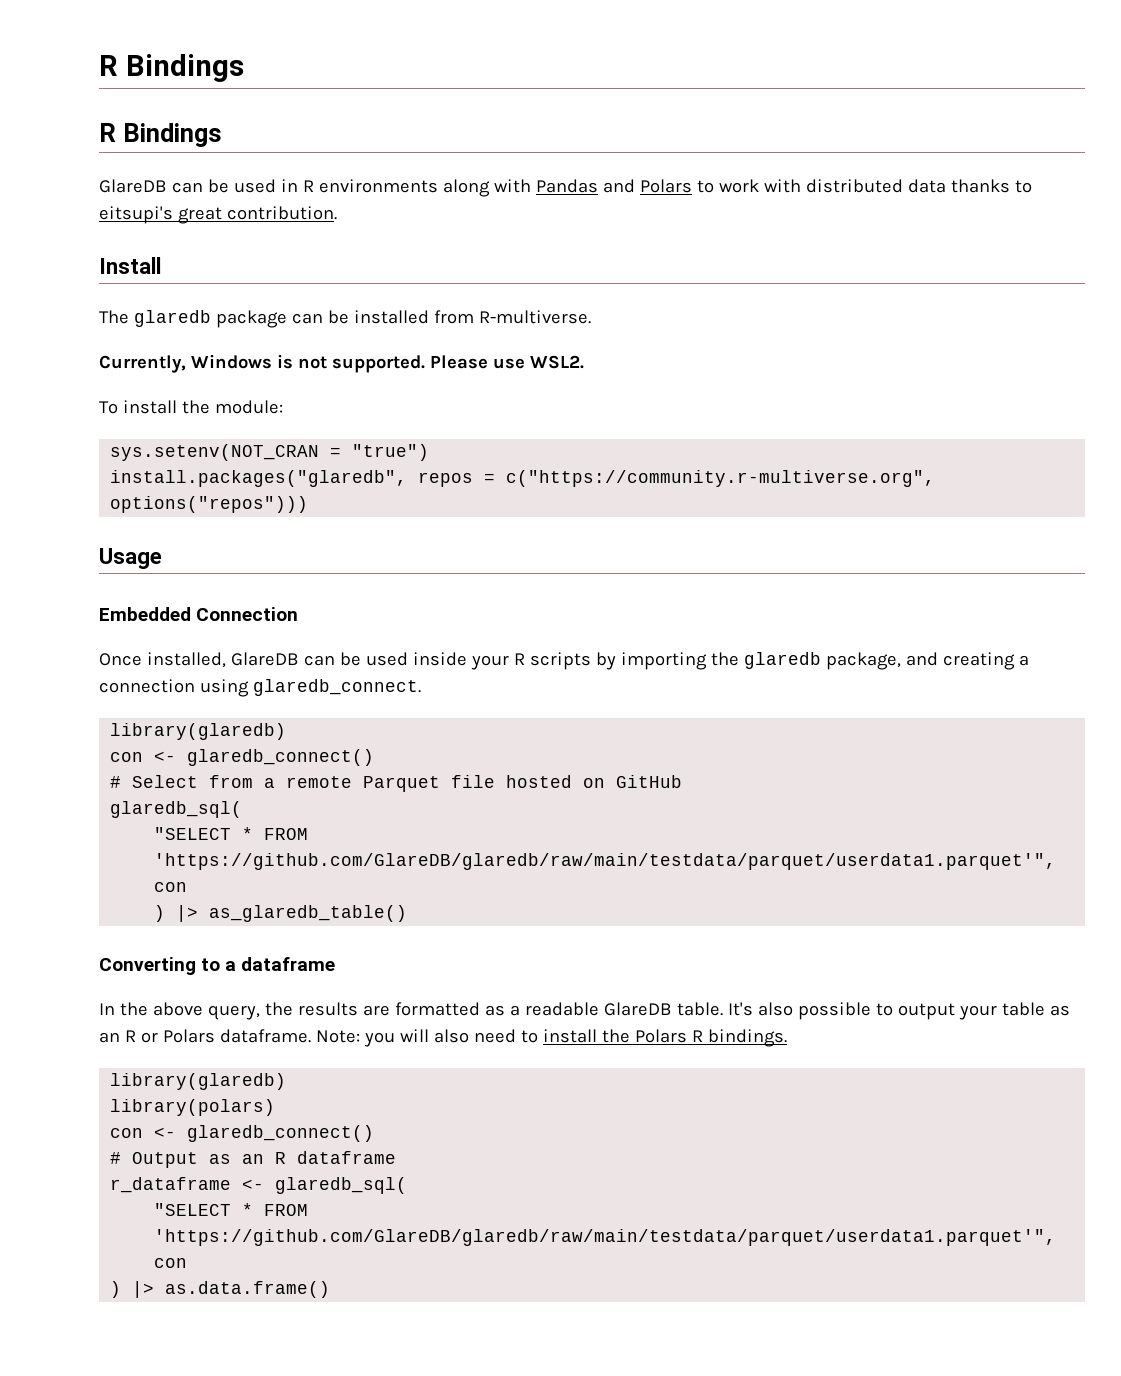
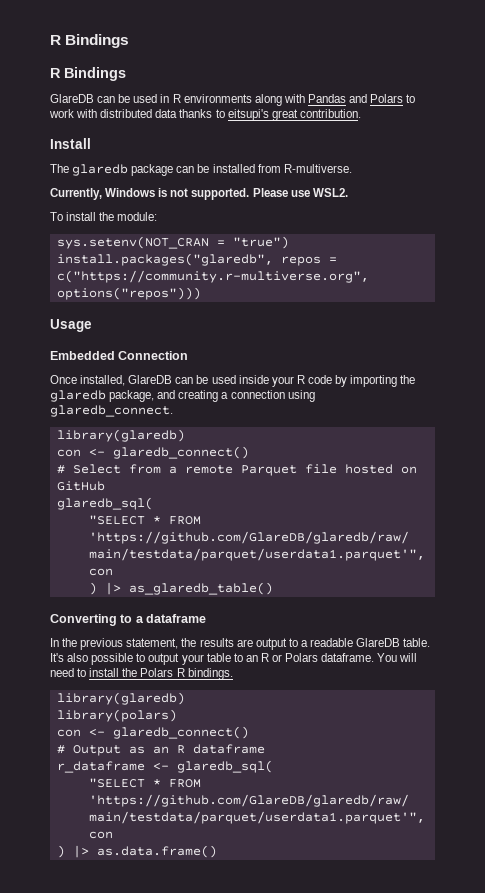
- Once installed, GlareDB can be used inside your R scripts by importing the glaredb package, and creating a connection using glaredb_connect.
+ Once installed, GlareDB can be used inside your R code by importing the glaredb package, and creating a connection using glaredb_connect.
- In the above query, the results are formatted as a readable GlareDB table.
+ In the previous statement, the results are output to a readable GlareDB table.
- It's also possible to output your table as an R or Polars dataframe.
+ It's also possible to output your table to an R or Polars dataframe.
- Note: you will also need to install the Polars R bindings.
+ You will need to install the Polars R bindings.

